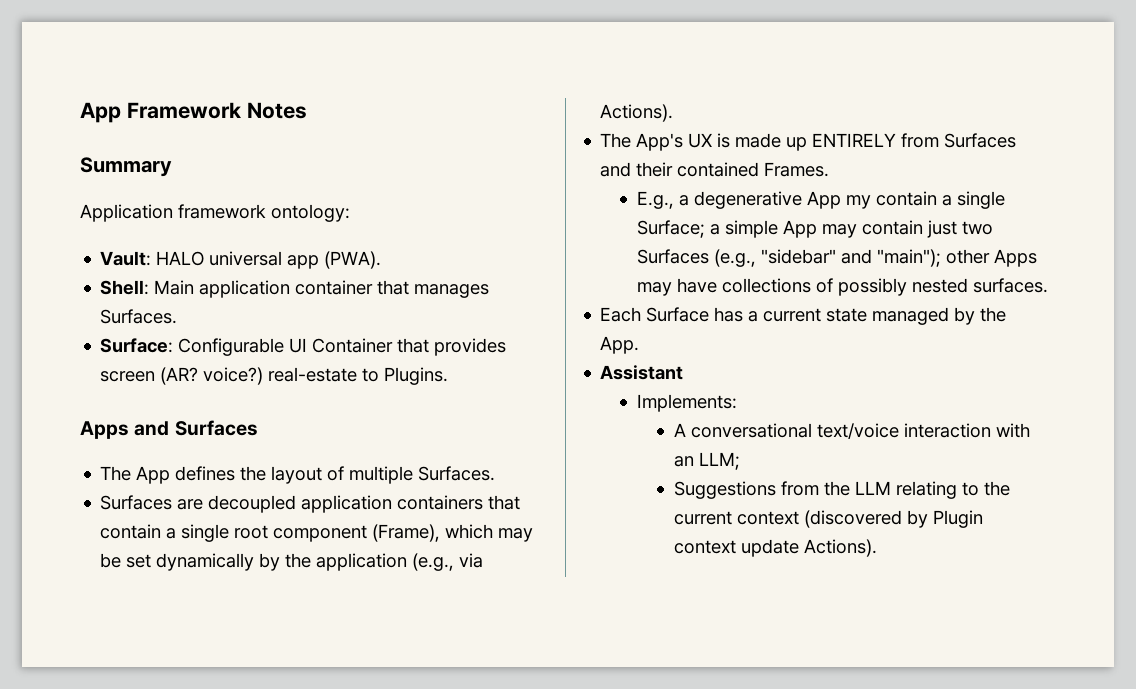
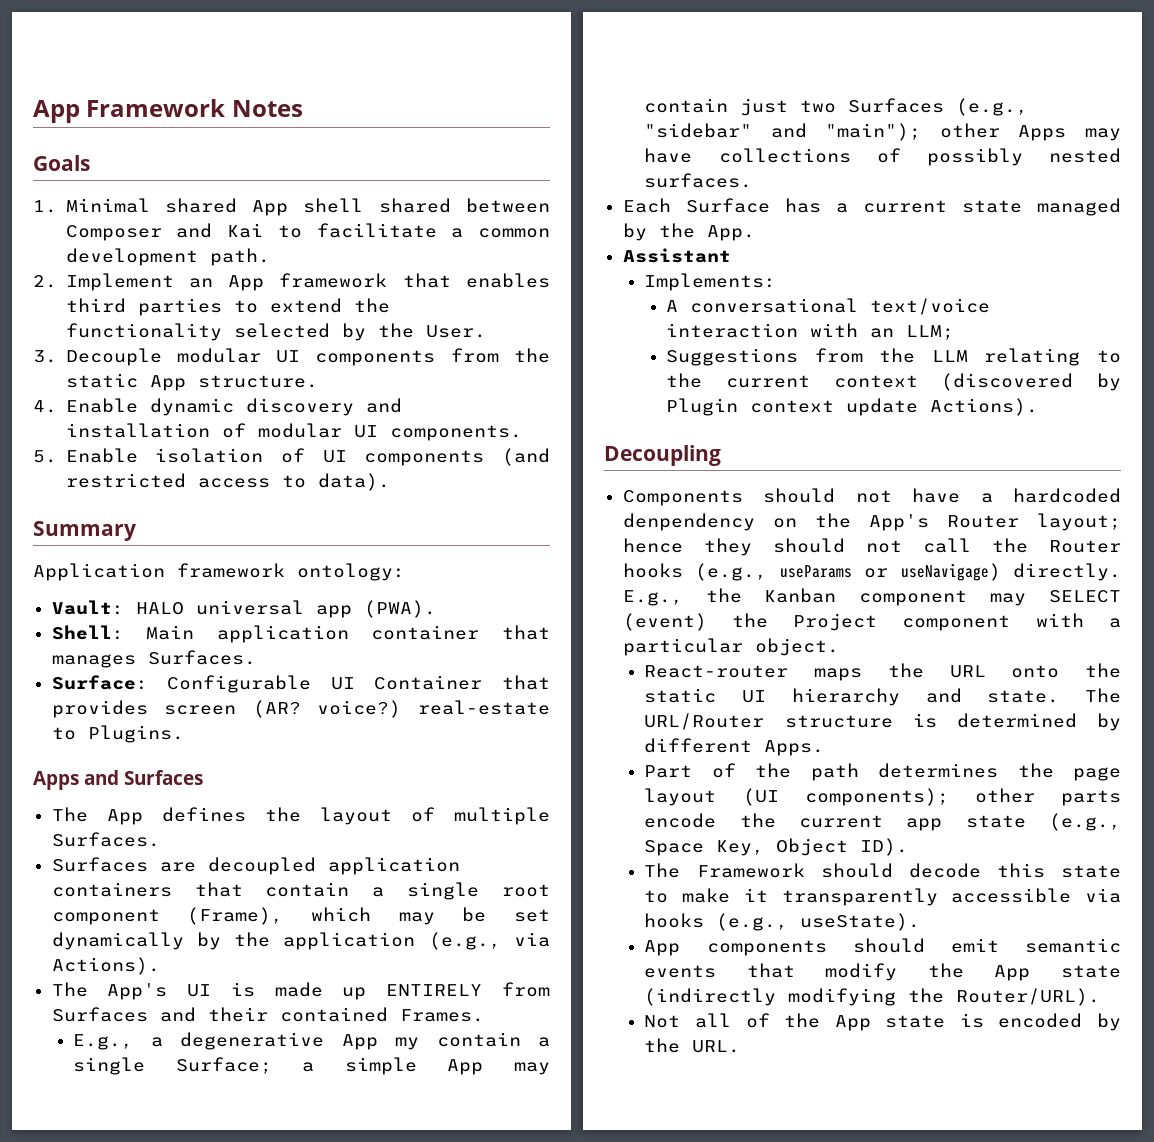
+ Goals
+ 1. Minimal shared App shell shared between Composer and Kai to facilitate a common development path.
+ 2. Implement an App framework that enables third parties to extend the functionality selected by the User.
+ 3. Decouple modular UI components from the static App structure.
+ 4. Enable dynamic discovery and installation of modular UI components.
+ 5. Enable isolation of UI components (and restricted access to data).
- The App's UX is made up ENTIRELY from Surfaces and their contained Frames.
+ The App's UI is made up ENTIRELY from Surfaces and their contained Frames.
+ Decoupling
+ Components should not have a hardcoded denpendency on the App's Router layout; hence they should not call the Router hooks (e.g., useParams or useNavigage) directly. E.g., the Kanban component may SELECT (event) the Project component with a particular object.
+ React-router maps the URL onto the static UI hierarchy and state. The URL/Router structure is determined by different Apps.
+ Part of the path determines the page layout (UI components); other parts encode the current app state (e.g., Space Key, Object ID).
+ The Framework should decode this state to make it transparently accessible via hooks (e.g., useState).
+ App components should emit semantic events that modify the App state (indirectly modifying the Router/URL).
+ Not all of the App state is encoded by the URL.

